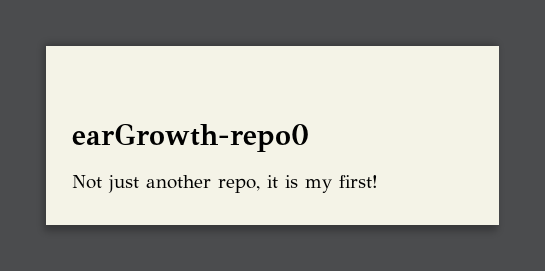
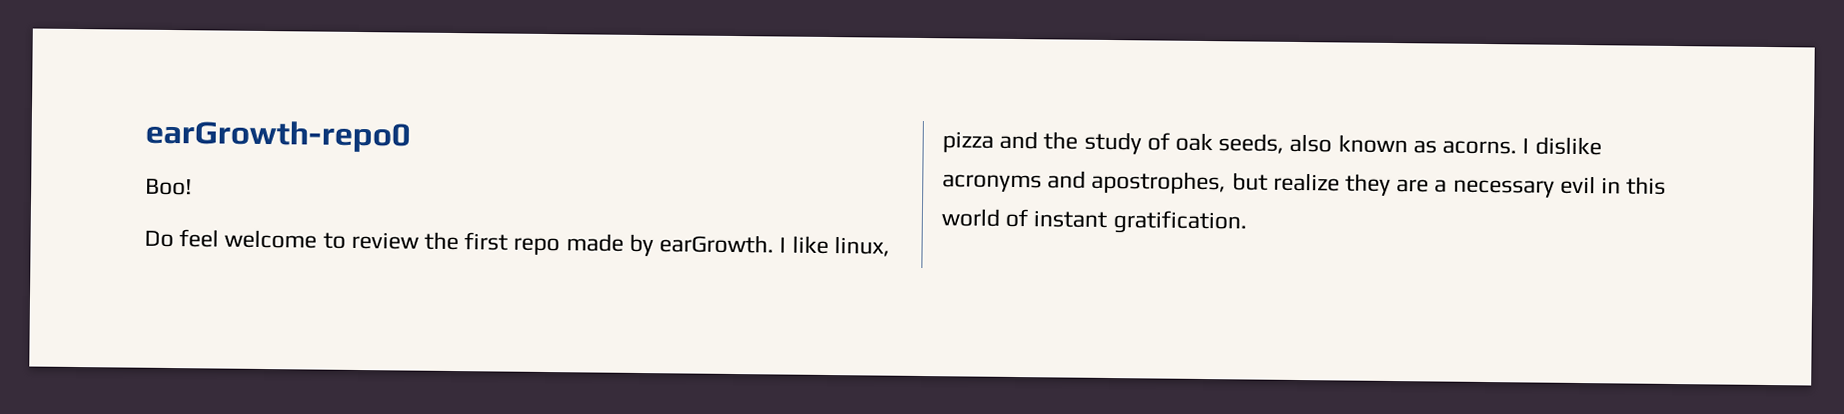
- Not just another repo, it is my first!
+ Boo!
+ Do feel welcome to review the first repo made by earGrowth. I like linux, pizza and the study of oak seeds, also known as acorns. I dislike acronyms and apostrophes, but realize they are a necessary evil in this world of instant gratification.

